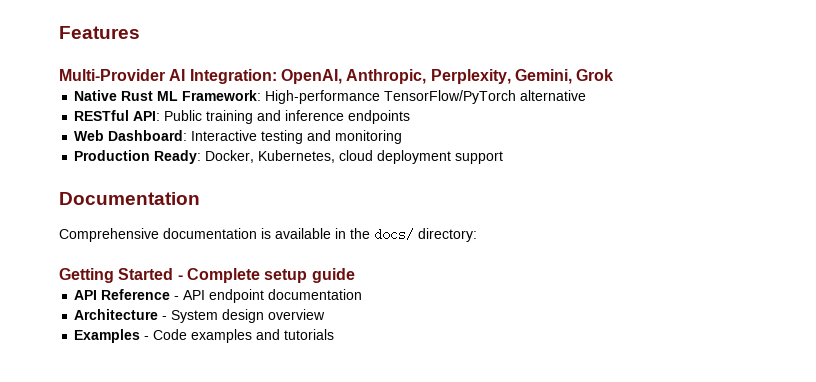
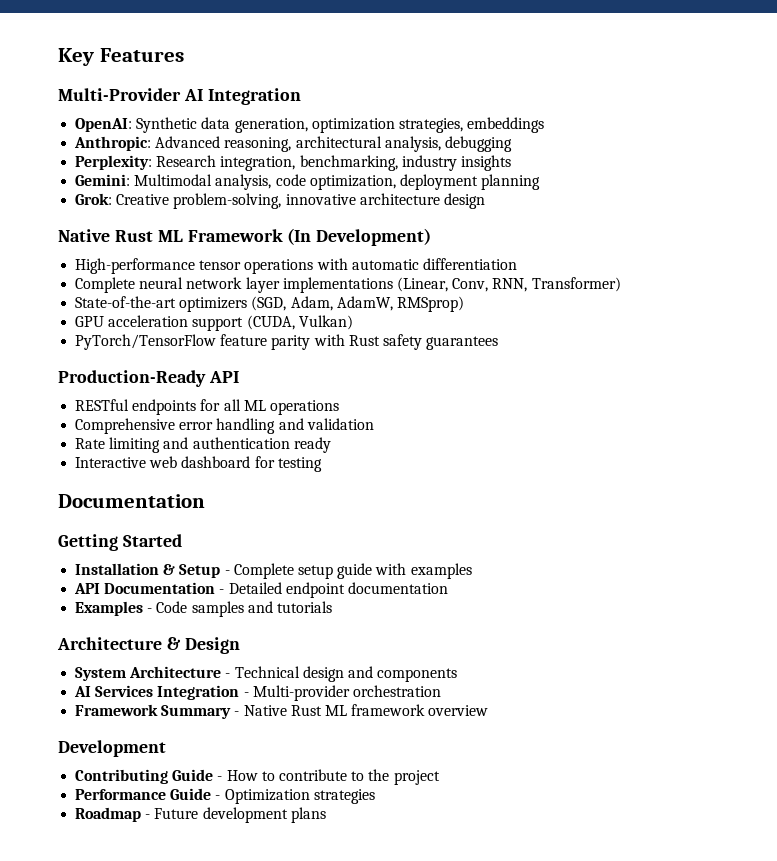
- Features
+ Key Features
- Multi-Provider AI Integration: OpenAI, Anthropic, Perplexity, Gemini, Grok
- Native Rust ML Framework: High-performance TensorFlow/PyTorch alternative
- RESTful API: Public training and inference endpoints
- Web Dashboard: Interactive testing and monitoring
- Production Ready: Docker, Kubernetes, cloud deployment support
+ Multi-Provider AI Integration
+ OpenAI: Synthetic data generation, optimization strategies, embeddings
+ Anthropic: Advanced reasoning, architectural analysis, debugging
+ Perplexity: Research integration, benchmarking, industry insights
+ Gemini: Multimodal analysis, code optimization, deployment planning
+ Grok: Creative problem-solving, innovative architecture design
+ Native Rust ML Framework (In Development)
+ High-performance tensor operations with automatic differentiation
+ Complete neural network layer implementations (Linear, Conv, RNN, Transformer)
+ State-of-the-art optimizers (SGD, Adam, AdamW, RMSprop)
+ GPU acceleration support (CUDA, Vulkan)
+ PyTorch/TensorFlow feature parity with Rust safety guarantees
+ Production-Ready API
+ RESTful endpoints for all ML operations
+ Comprehensive error handling and validation
+ Rate limiting and authentication ready
+ Interactive web dashboard for testing
  Documentation
- Comprehensive documentation is available in the docs/ directory:
- Getting Started - Complete setup guide
- API Reference - API endpoint documentation
+ Getting Started
+ Installation & Setup - Complete setup guide with examples
+ API Documentation - Detailed endpoint documentation
- Architecture - System design overview
- Examples - Code examples and tutorials
+ Examples - Code samples and tutorials
+ Architecture & Design
+ System Architecture - Technical design and components
+ AI Services Integration - Multi-provider orchestration
+ Framework Summary - Native Rust ML framework overview
+ Development
+ Contributing Guide - How to contribute to the project
+ Performance Guide - Optimization strategies
+ Roadmap - Future development plans

